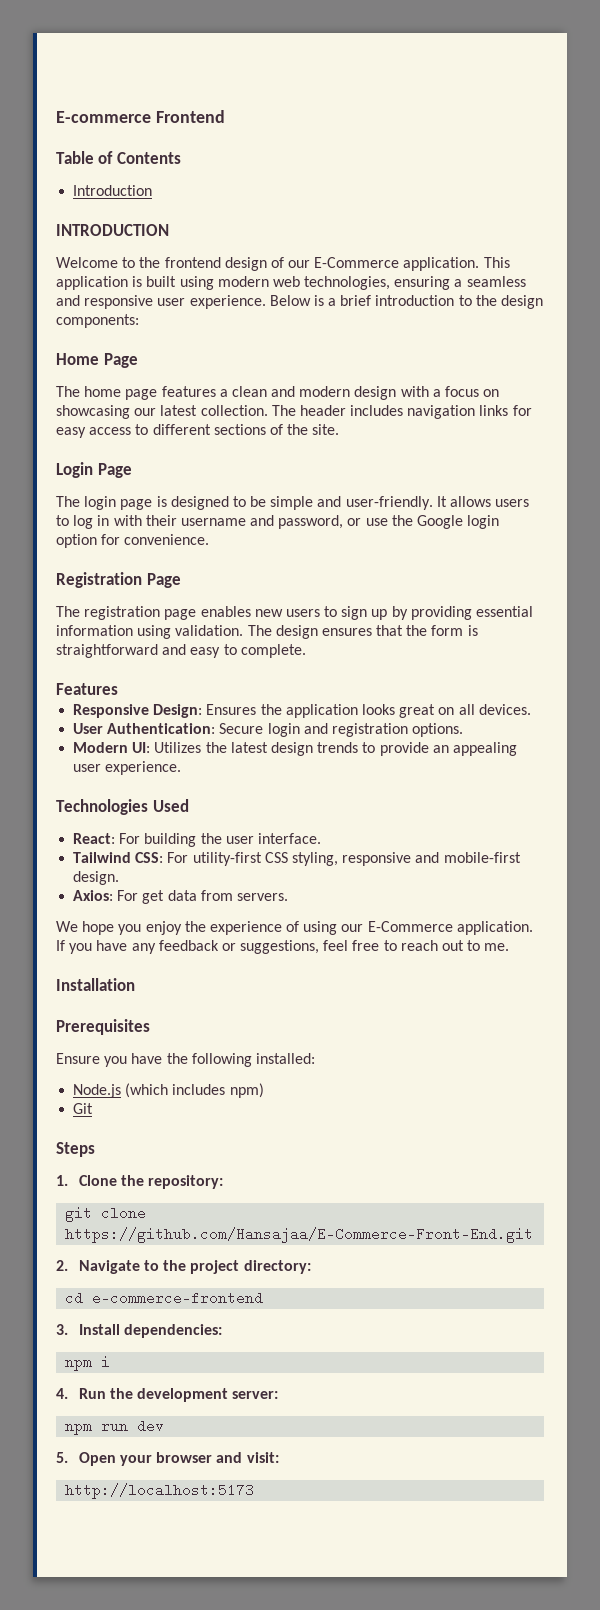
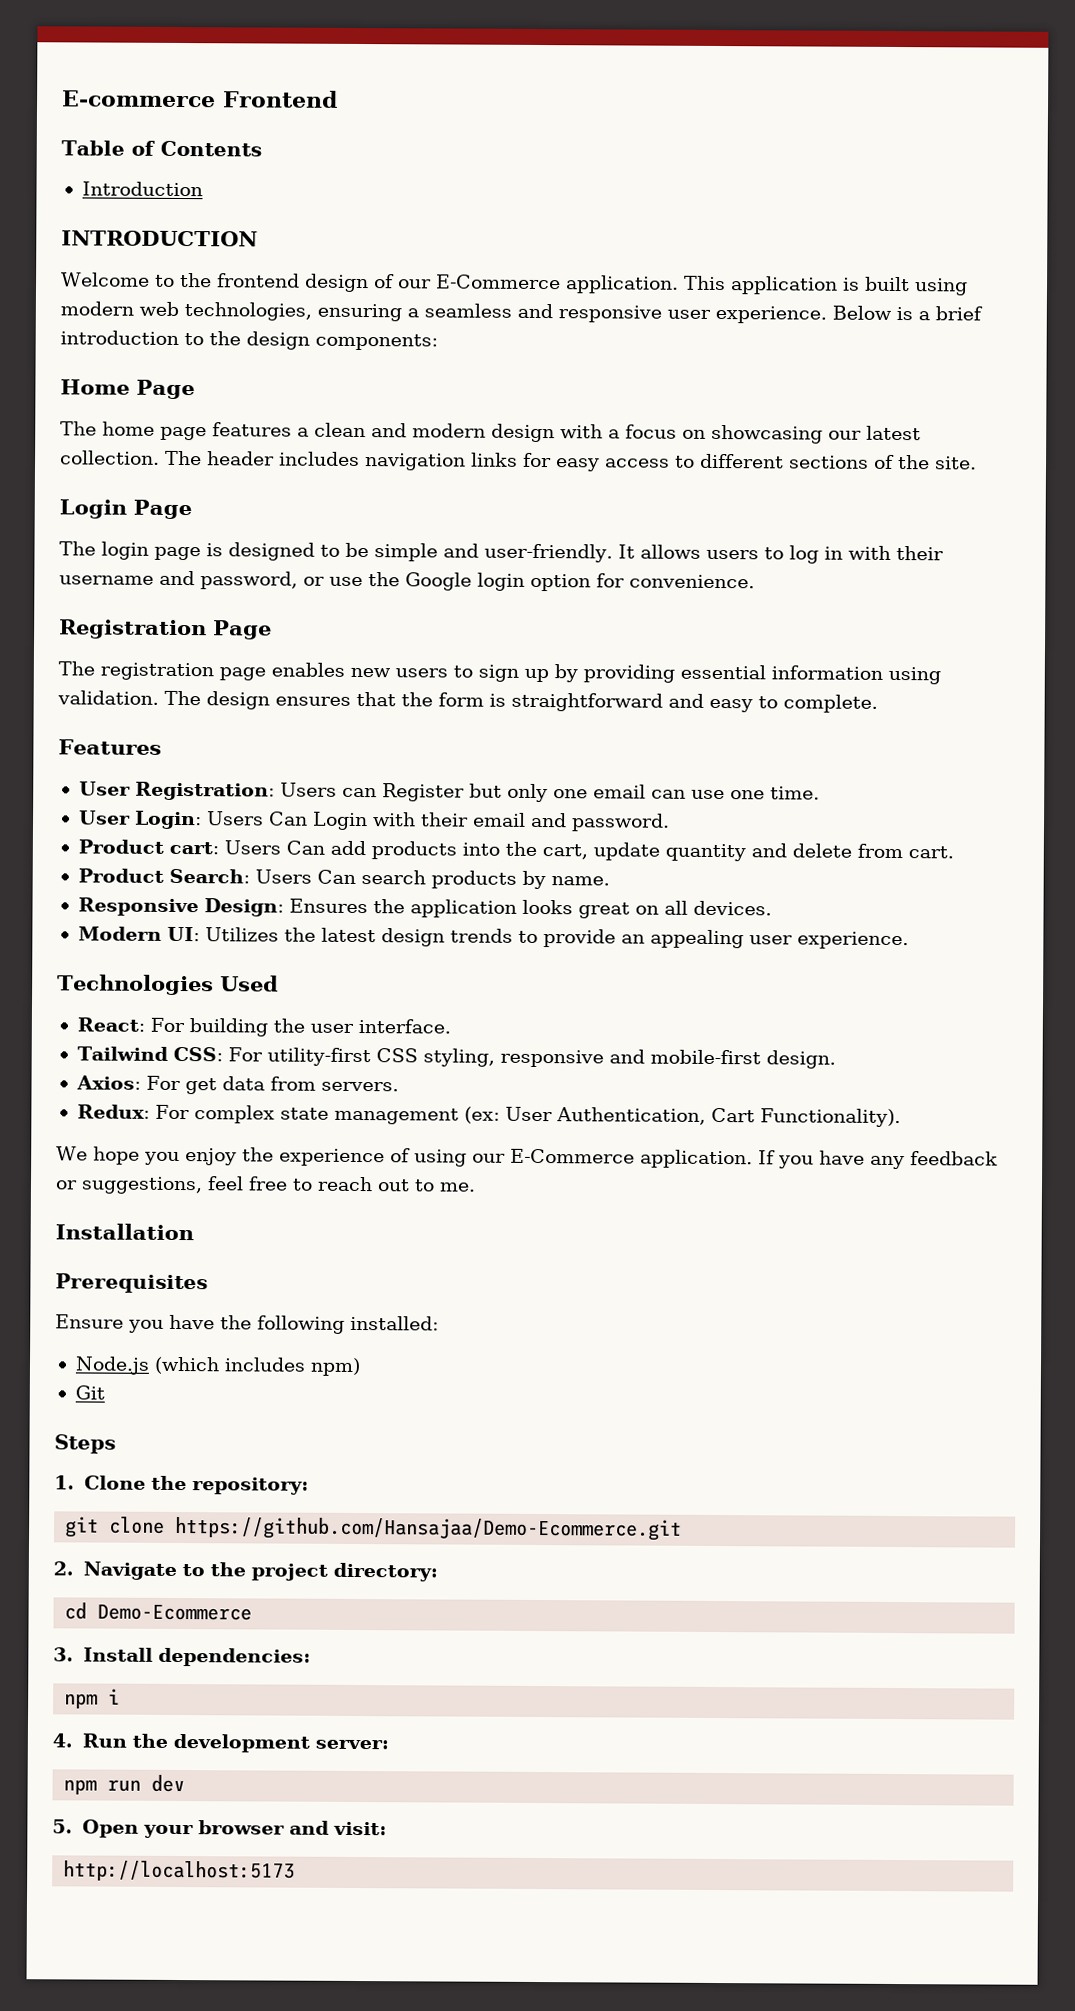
+ User Registration: Users can Register but only one email can use one time.
+ User Login: Users Can Login with their email and password.
+ Product cart: Users Can add products into the cart, update quantity and delete from cart.
+ Product Search: Users Can search products by name.
- User Authentication: Secure login and registration options.
+ Redux: For complex state management (ex: User Authentication, Cart Functionality).
- git clone https://github.com/Hansajaa/E-Commerce-Front-End.git
+ git clone https://github.com/Hansajaa/Demo-Ecommerce.git
- cd e-commerce-frontend
+ cd Demo-Ecommerce

